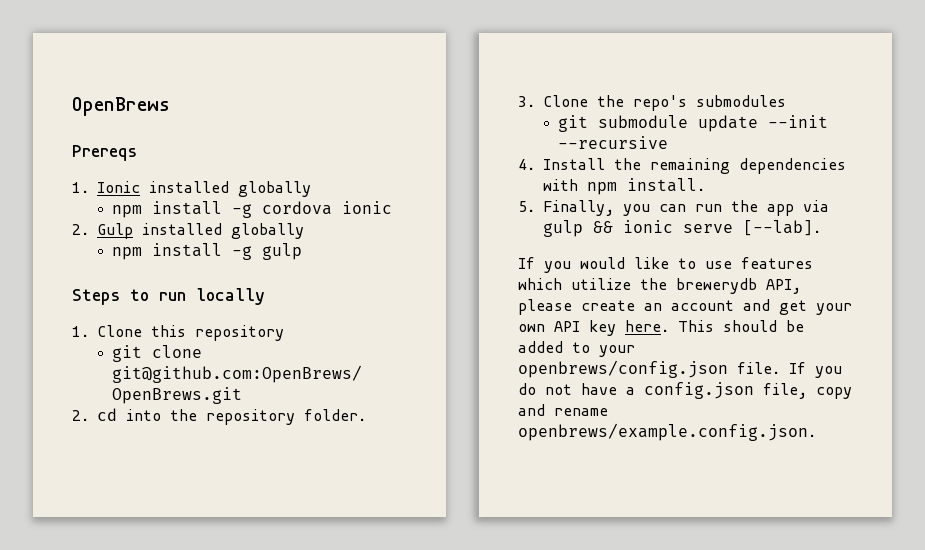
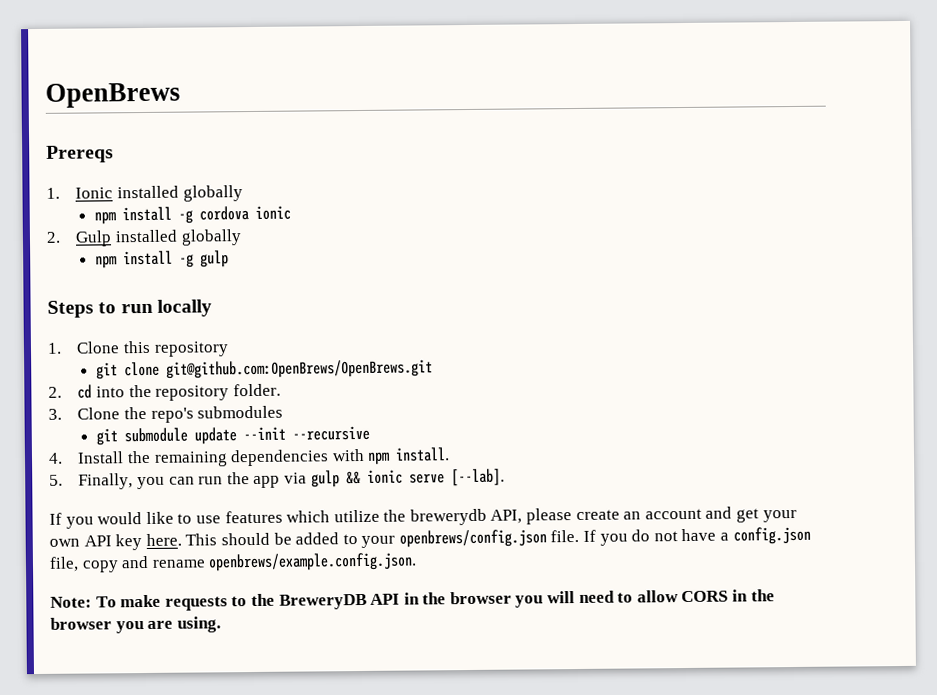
+ Note: To make requests to the BreweryDB API in the browser you will need to allow CORS in the browser you are using.

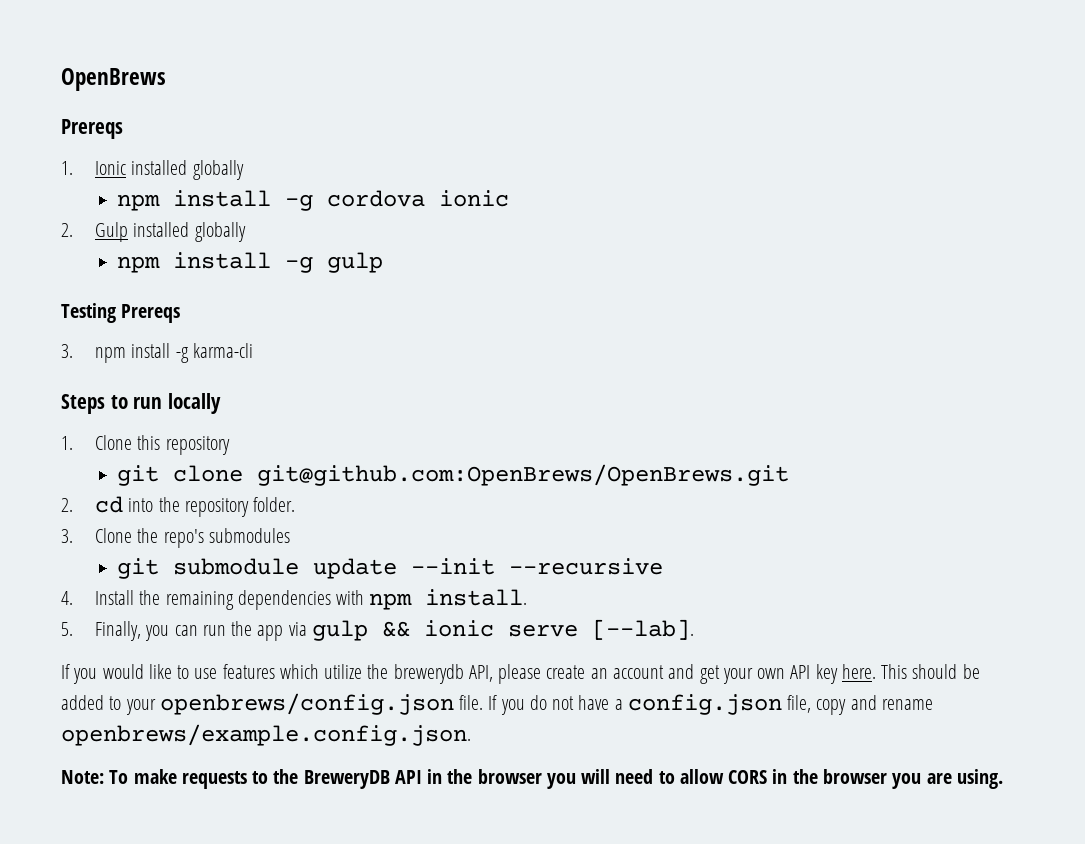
+ Testing Prereqs
+ 3. npm install -g karma-cli

